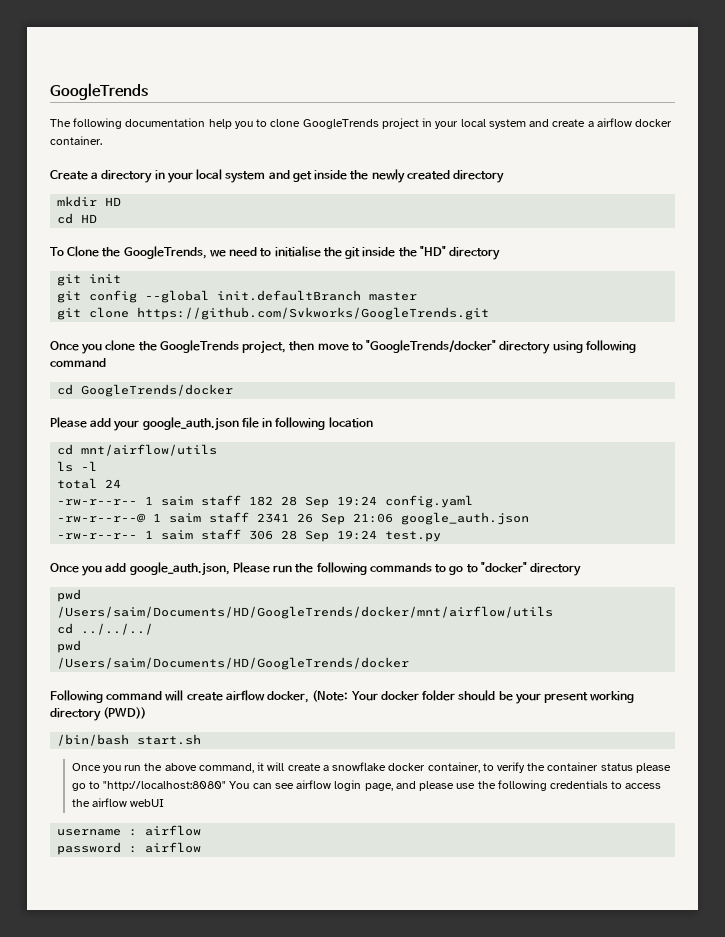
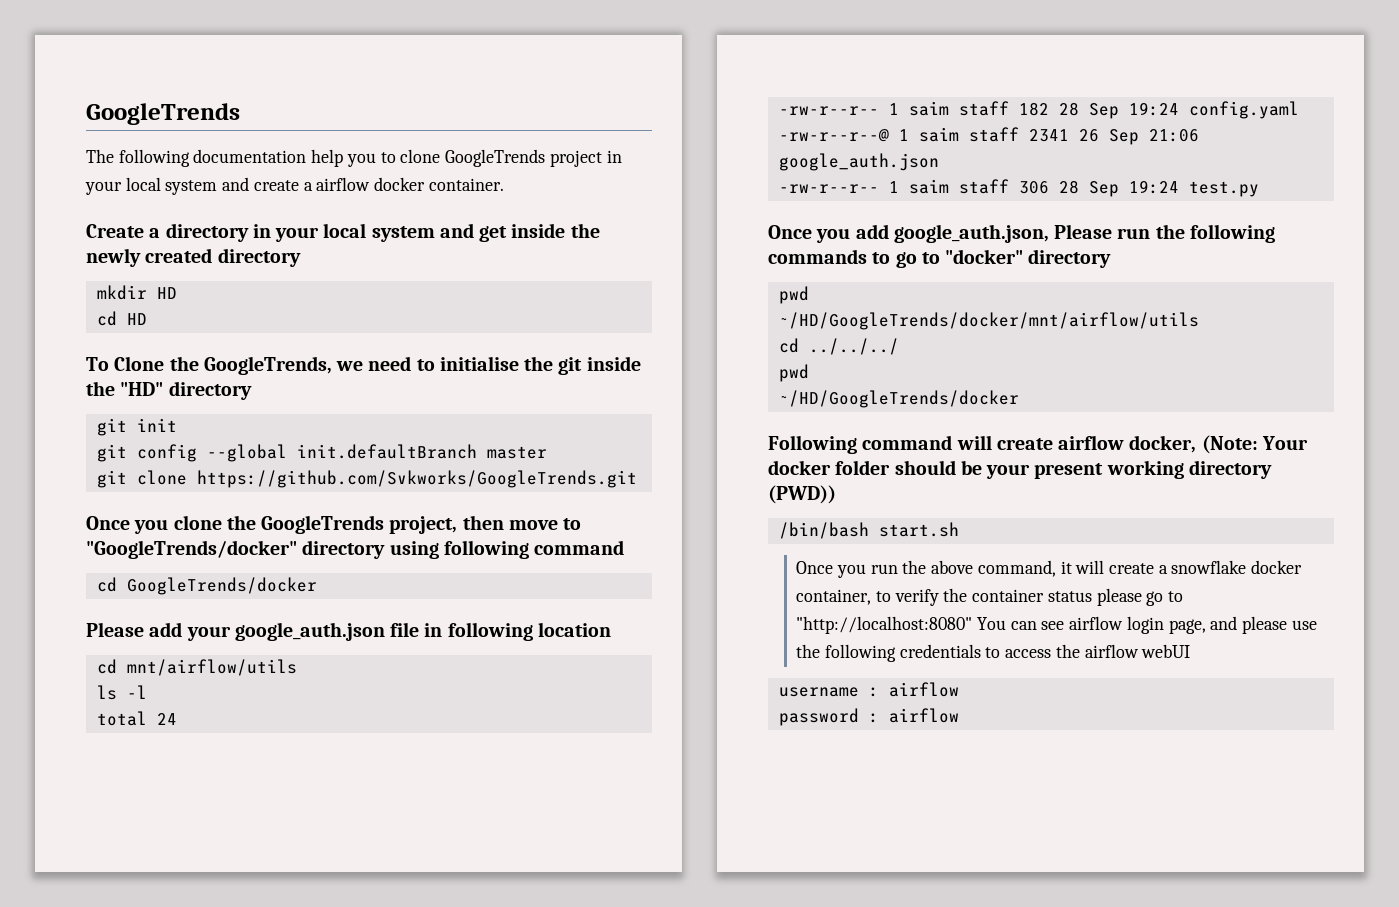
- /Users/saim/Documents/HD/GoogleTrends/docker/mnt/airflow/utils
+ ~/HD/GoogleTrends/docker/mnt/airflow/utils
- /Users/saim/Documents/HD/GoogleTrends/docker
+ ~/HD/GoogleTrends/docker

